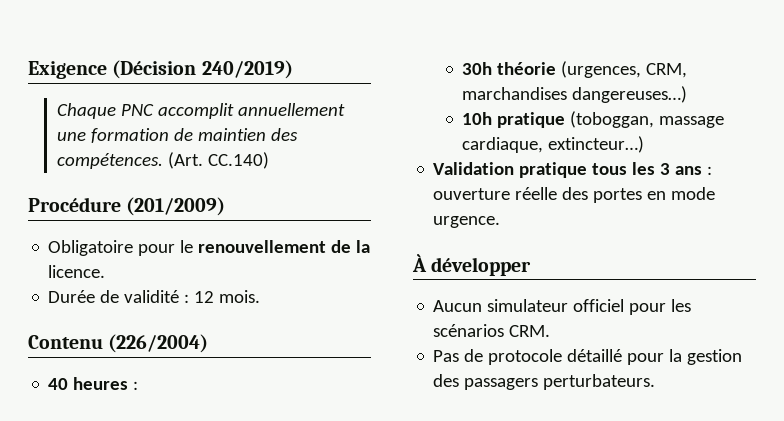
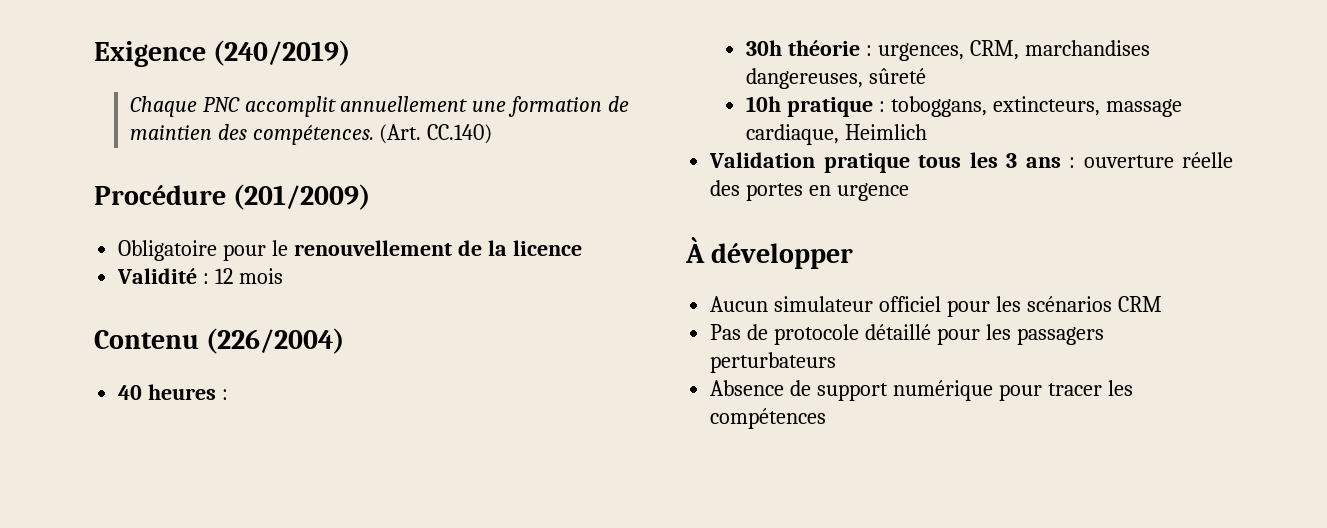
- Exigence (Décision 240/2019)
+ Exigence (240/2019)
- Obligatoire pour le renouvellement de la licence.
- Durée de validité : 12 mois.
+ Obligatoire pour le renouvellement de la licence
+ Validité : 12 mois
- 30h théorie (urgences, CRM, marchandises dangereuses…)
+ 30h théorie : urgences, CRM, marchandises dangereuses, sûreté
- 10h pratique (toboggan, massage cardiaque, extincteur…)
+ 10h pratique : toboggans, extincteurs, massage cardiaque, Heimlich
- Validation pratique tous les 3 ans : ouverture réelle des portes en mode urgence.
+ Validation pratique tous les 3 ans : ouverture réelle des portes en urgence
- Aucun simulateur officiel pour les scénarios CRM.
+ Aucun simulateur officiel pour les scénarios CRM
- Pas de protocole détaillé pour la gestion des passagers perturbateurs.
+ Pas de protocole détaillé pour les passagers perturbateurs
+ Absence de support numérique pour tracer les compétences

